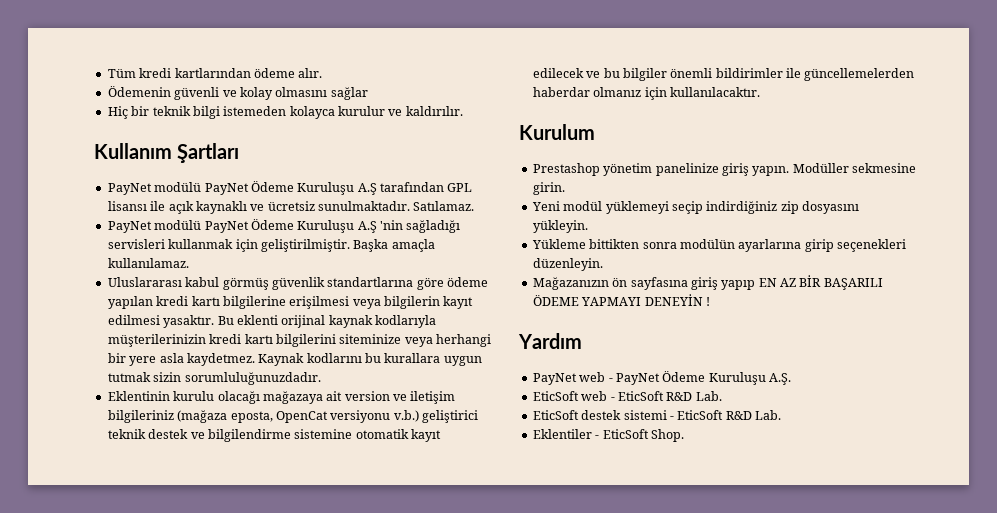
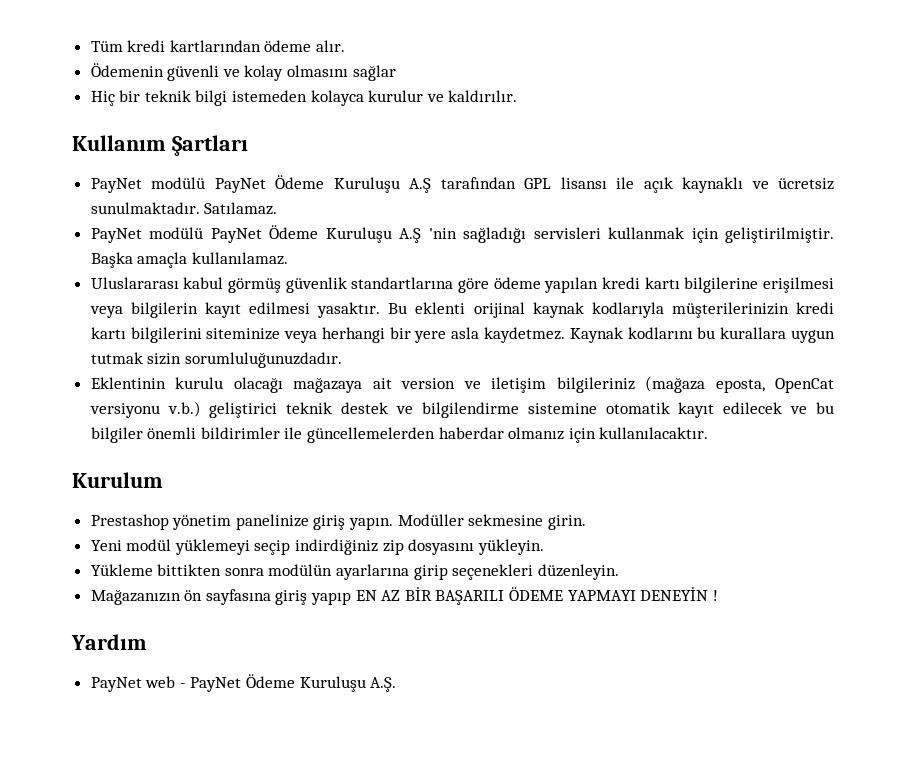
- EticSoft web - EticSoft R&D Lab.
- EticSoft destek sistemi - EticSoft R&D Lab.
- Eklentiler - EticSoft Shop.

